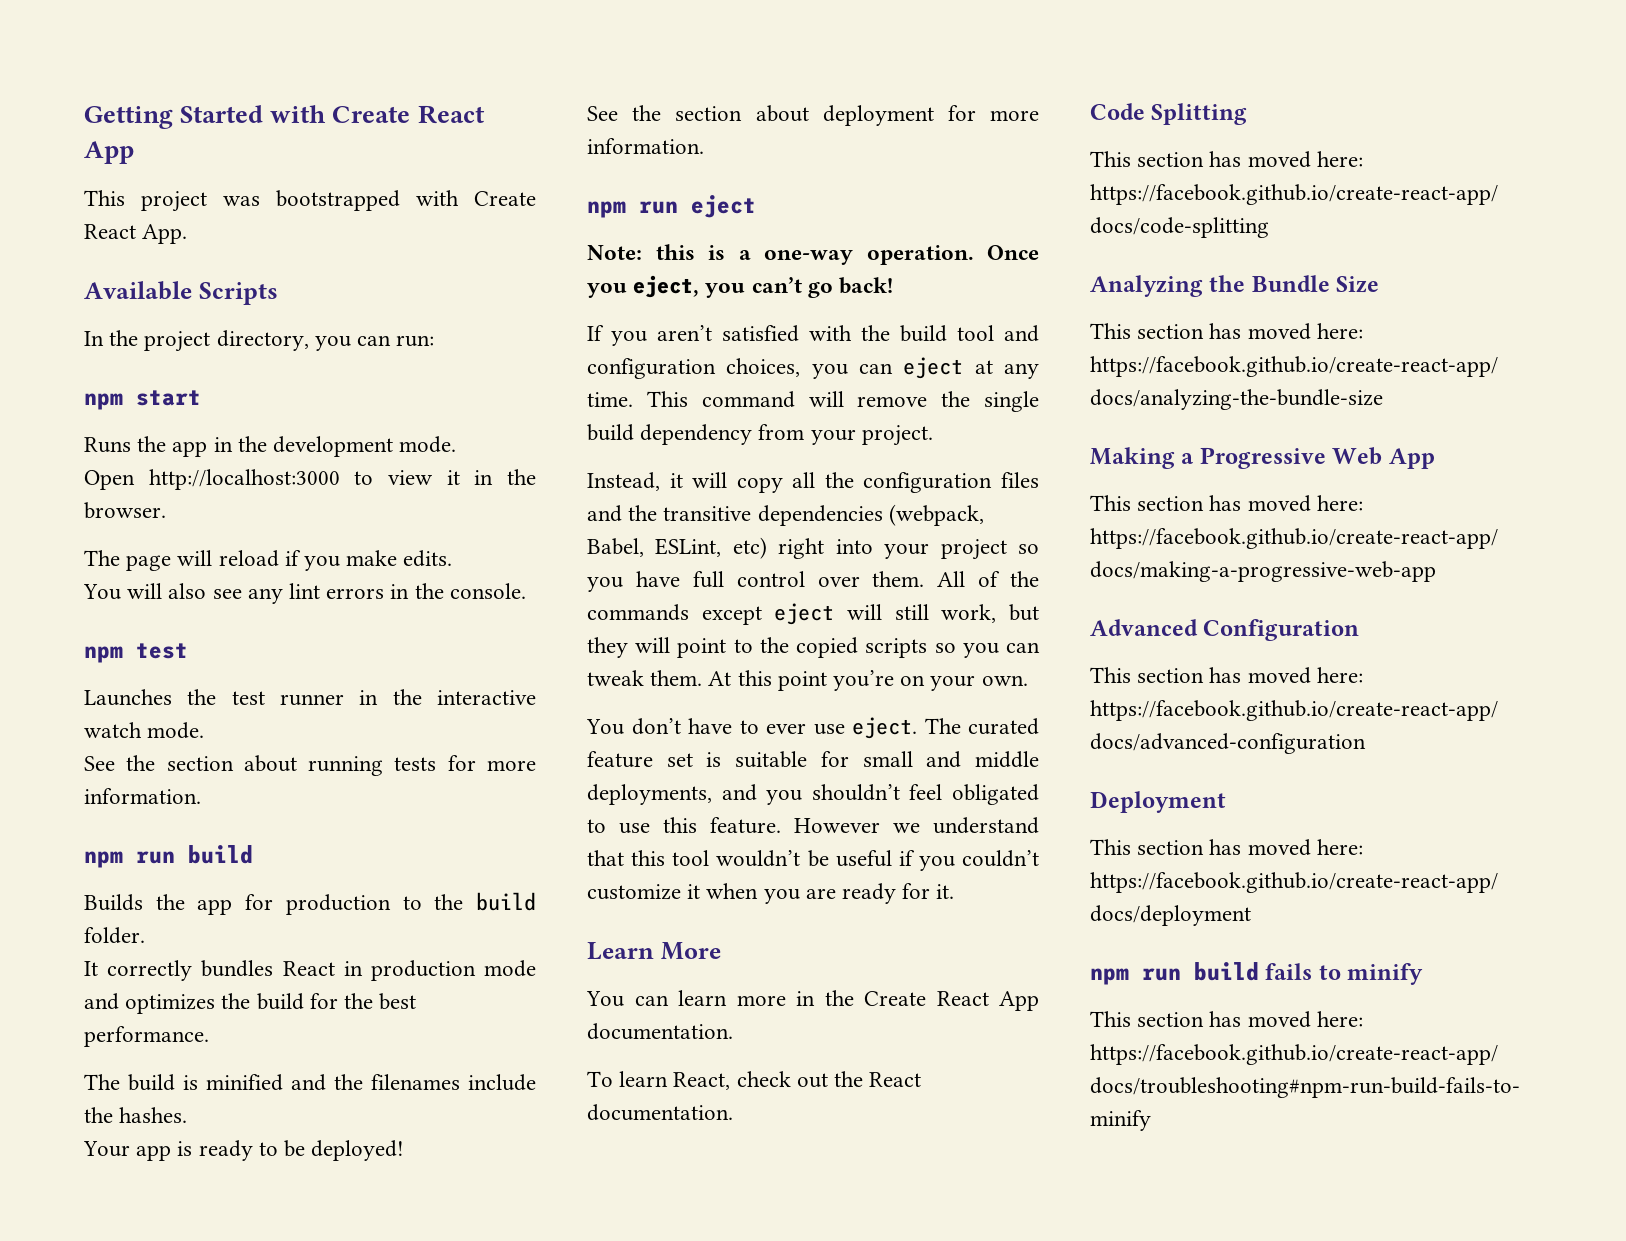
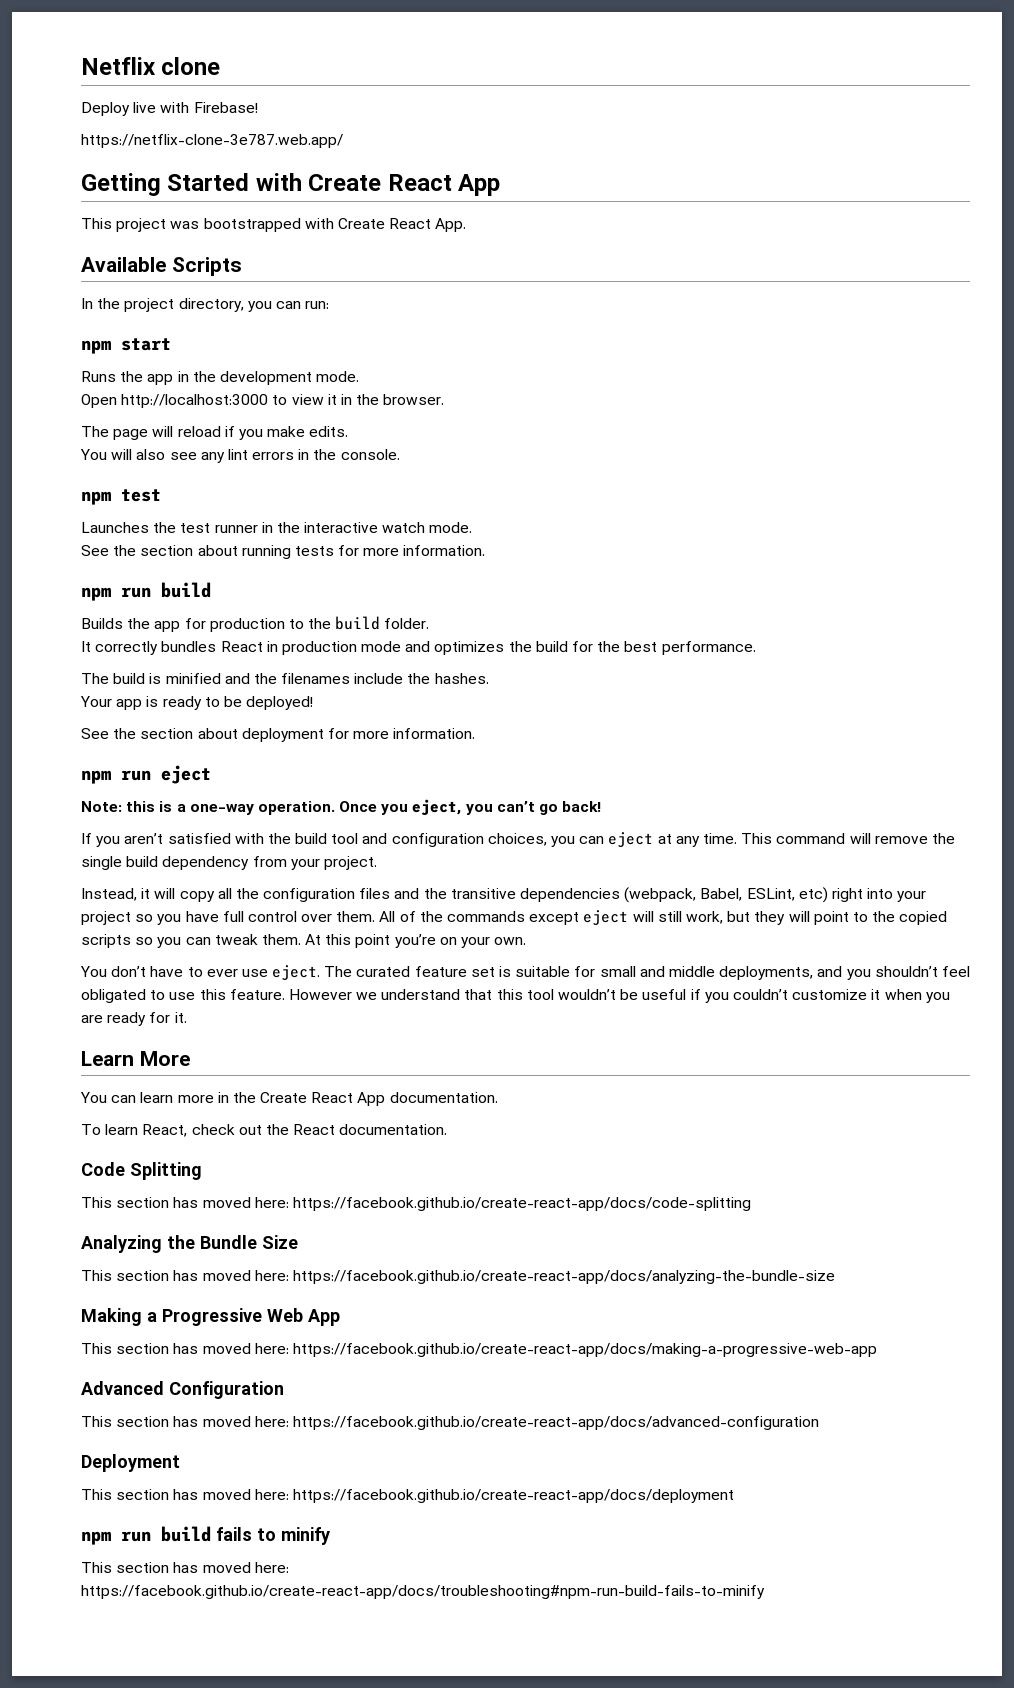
+ Netflix clone
+ Deploy live with Firebase!
+ https://netflix-clone-3e787.web.app/

